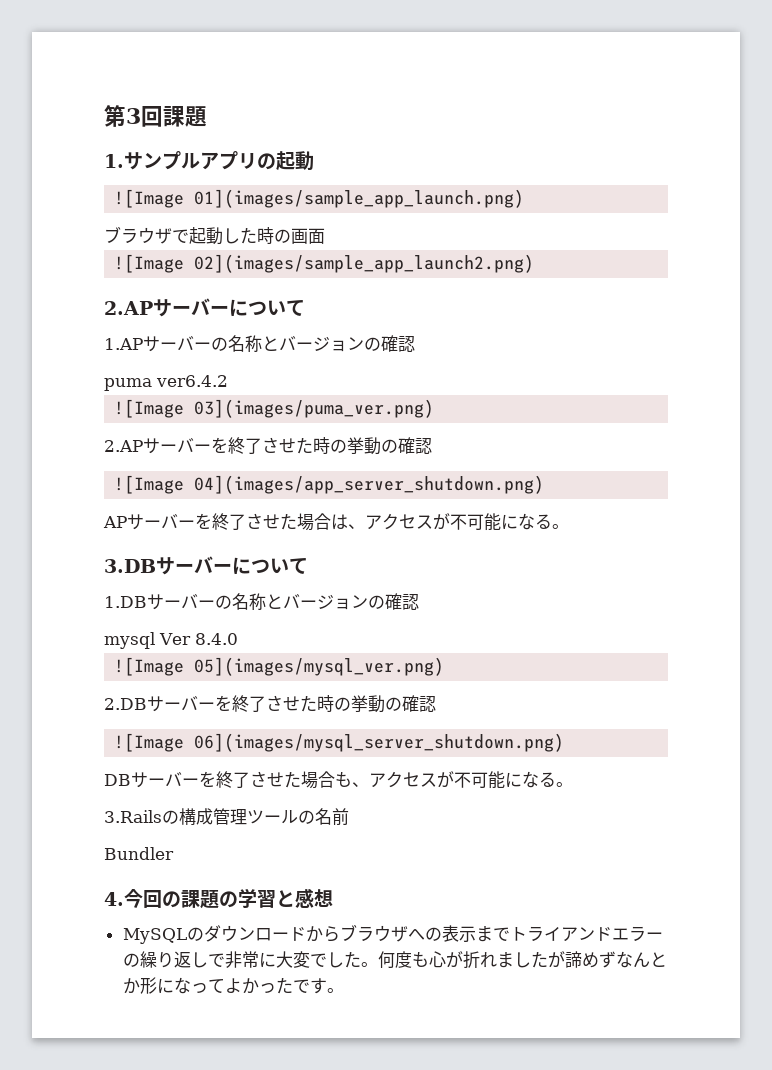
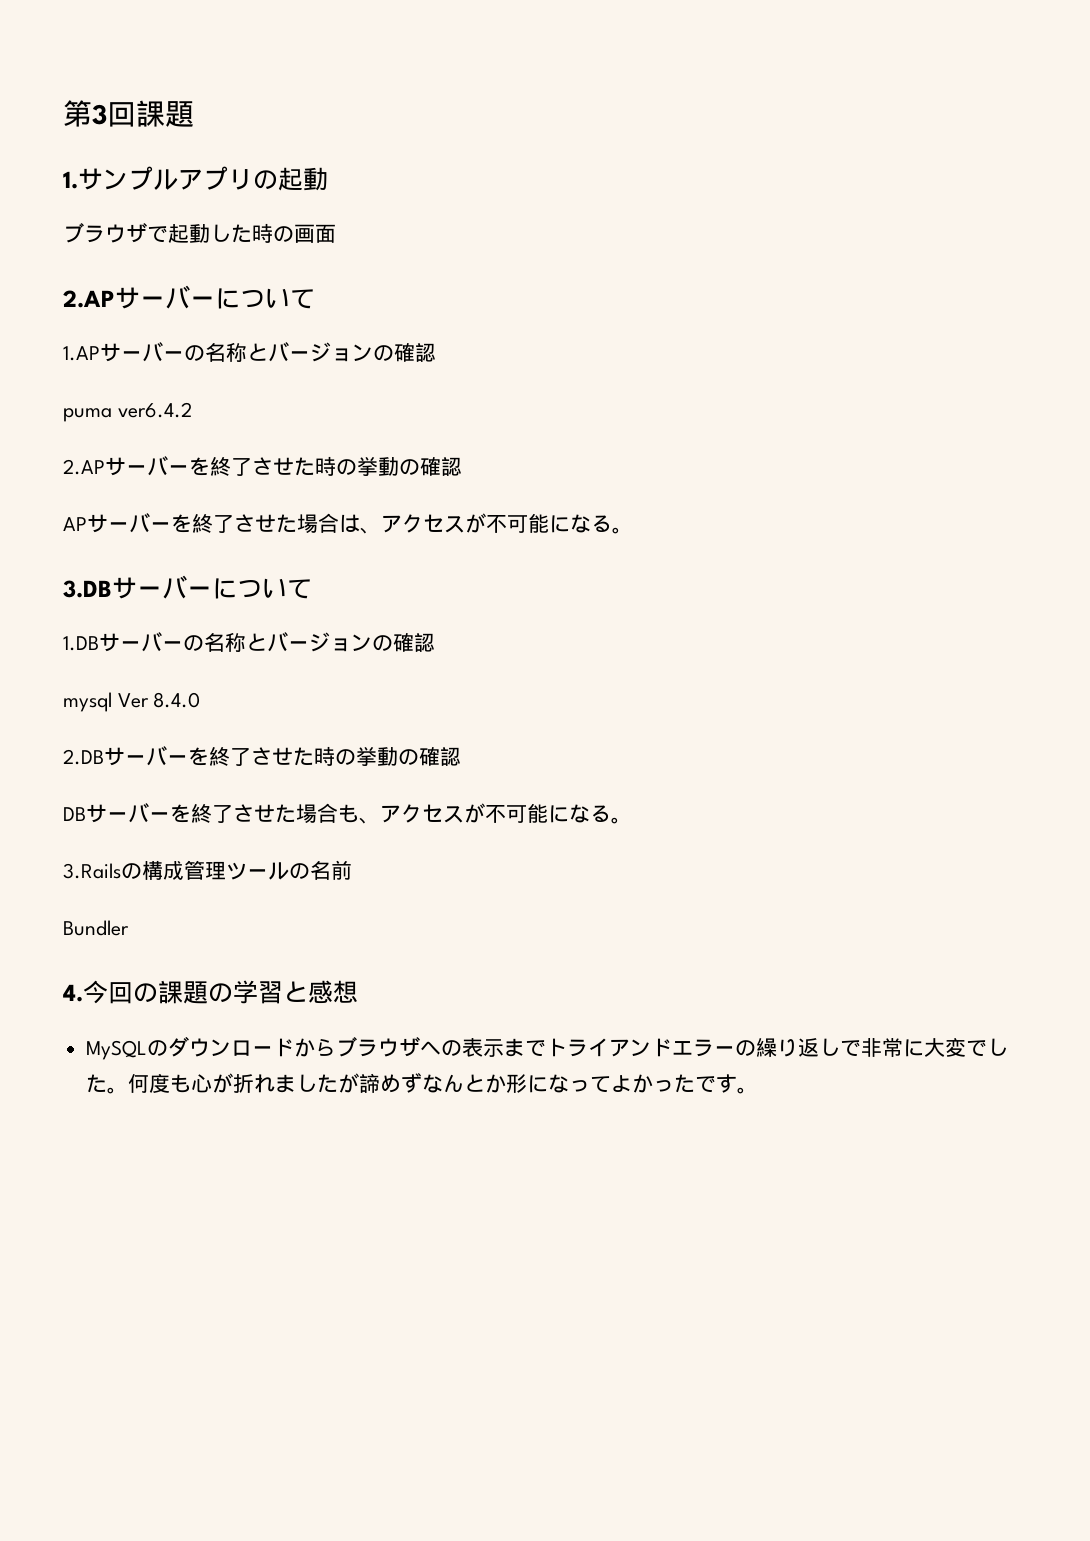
- ![Image 01](images/sample_app_launch.png)
- ![Image 02](images/sample_app_launch2.png)
- ![Image 03](images/puma_ver.png)
- ![Image 04](images/app_server_shutdown.png)
- ![Image 05](images/mysql_ver.png)
- ![Image 06](images/mysql_server_shutdown.png)

